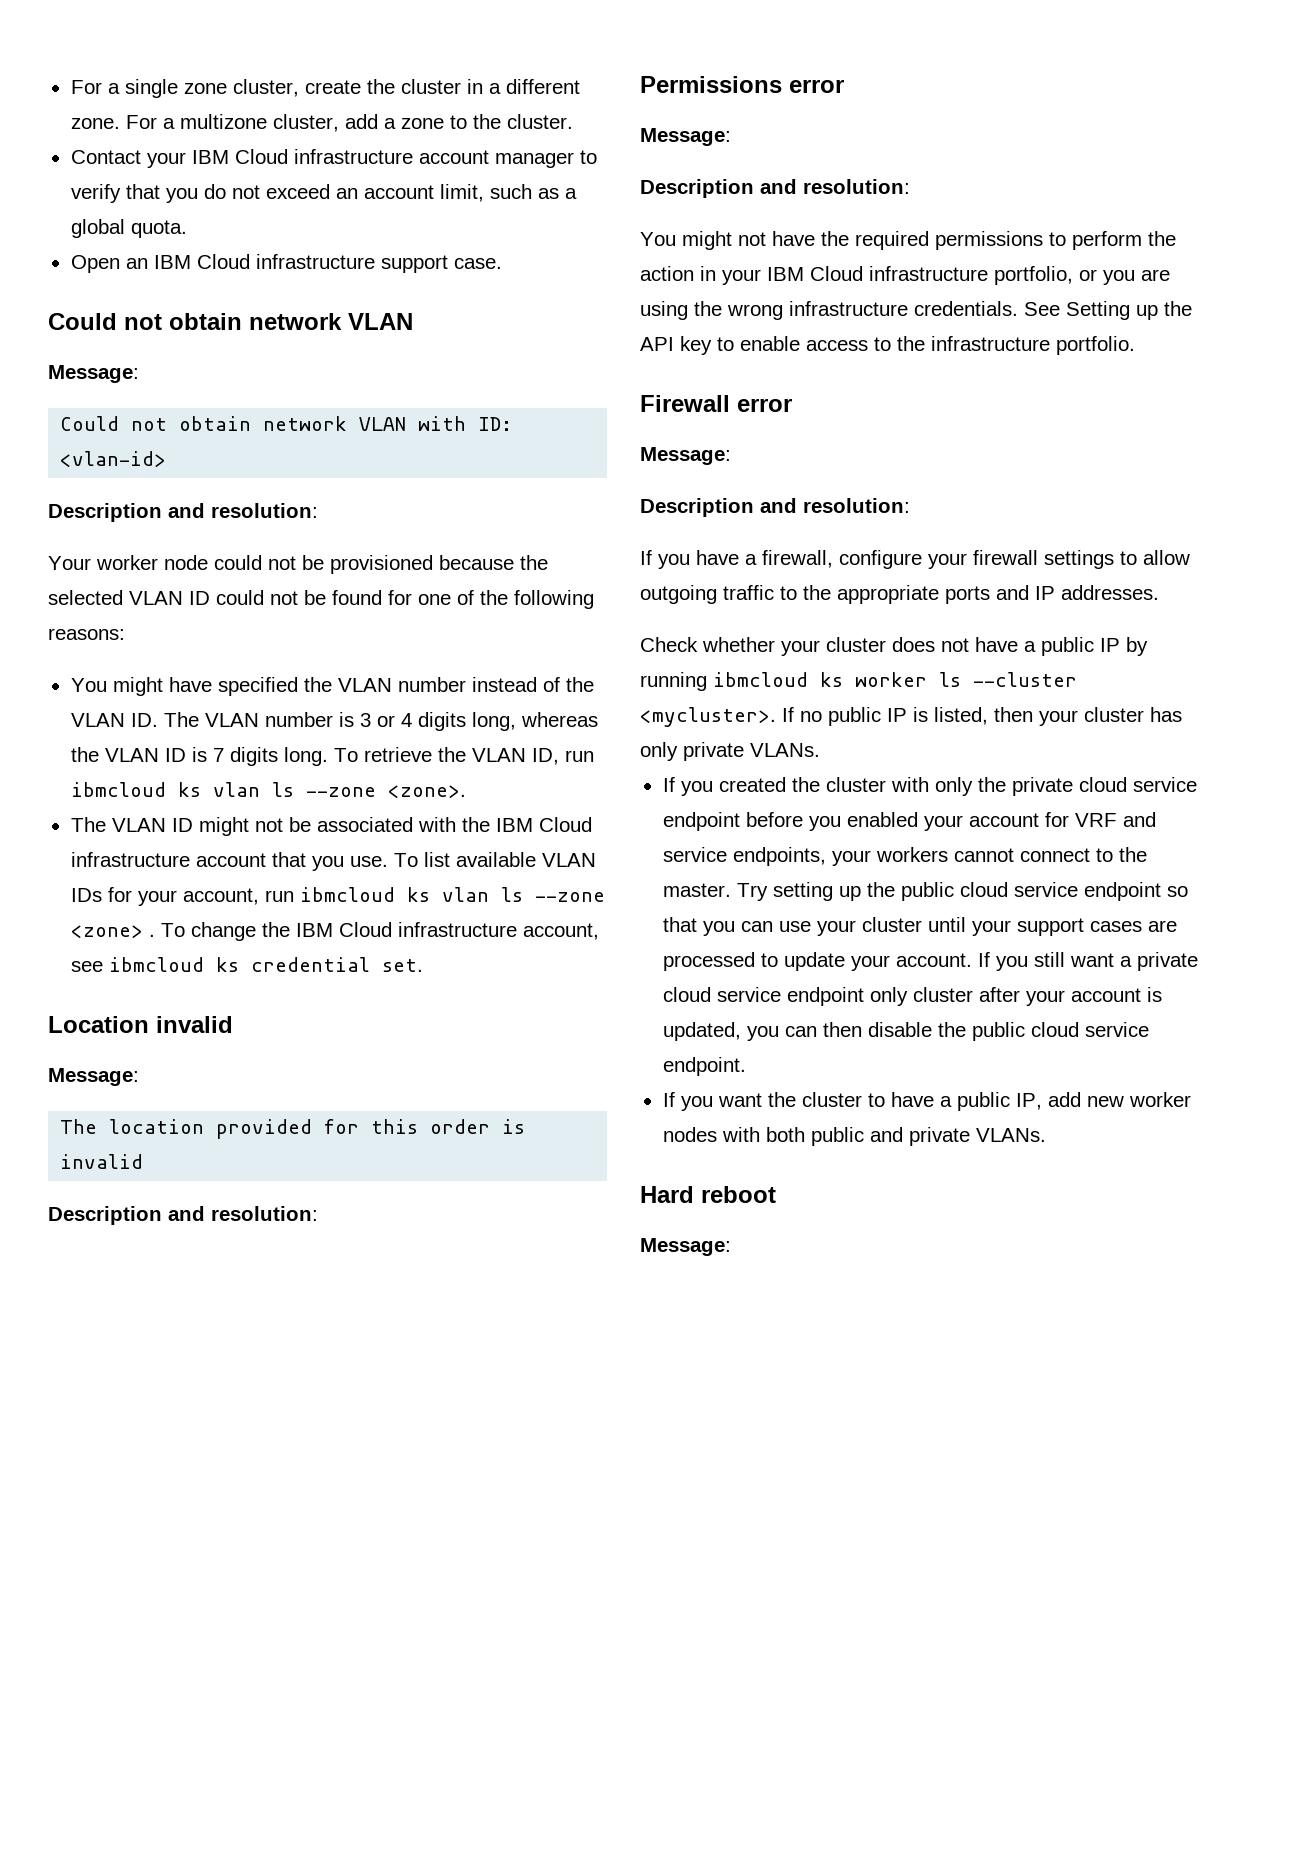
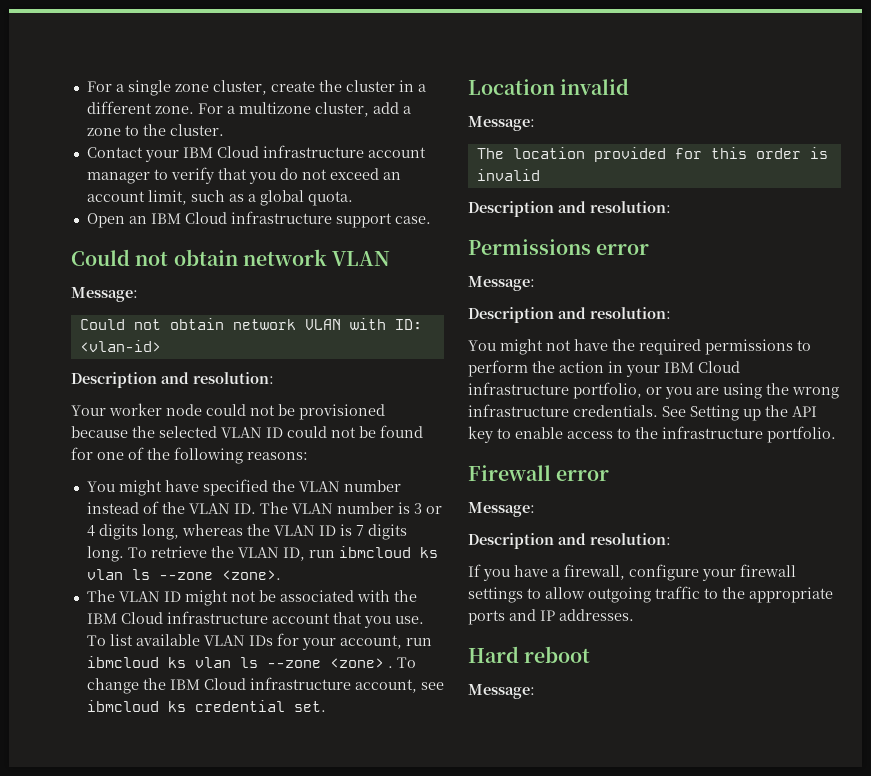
- Check whether your cluster does not have a public IP by running ibmcloud ks worker ls --cluster <mycluster>. If no public IP is listed, then your cluster has only private VLANs.
- If you created the cluster with only the private cloud service endpoint before you enabled your account for VRF and service endpoints, your workers cannot connect to the master. Try setting up the public cloud service endpoint so that you can use your cluster until your support cases are processed to update your account. If you still want a private cloud service endpoint only cluster after your account is updated, you can then disable the public cloud service endpoint.
- If you want the cluster to have a public IP, add new worker nodes with both public and private VLANs.

